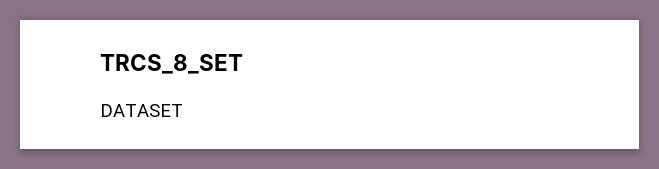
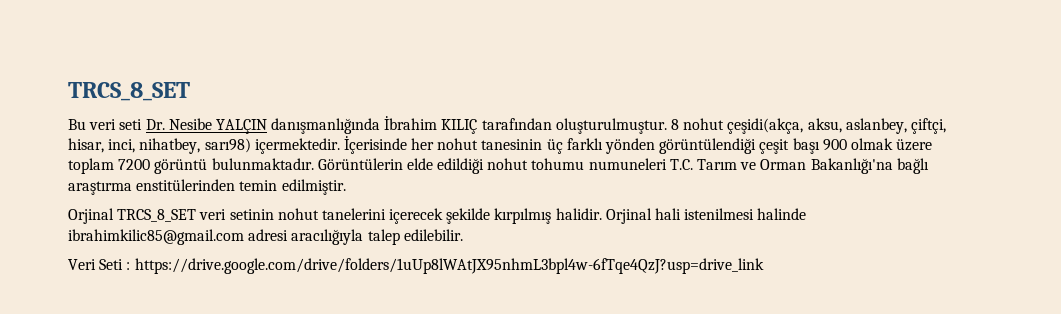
- DATASET
+ Bu veri seti Dr. Nesibe YALÇIN danışmanlığında İbrahim KILIÇ tarafından oluşturulmuştur. 8 nohut çeşidi(akça, aksu, aslanbey, çiftçi, hisar, inci, nihatbey, sarı98) içermektedir. İçerisinde her nohut tanesinin üç farklı yönden görüntülendiği çeşit başı 900 olmak üzere toplam 7200 görüntü bulunmaktadır. Görüntülerin elde edildiği nohut tohumu numuneleri T.C. Tarım ve Orman Bakanlığı'na bağlı araştırma enstitülerinden temin edilmiştir.
+ Orjinal TRCS_8_SET veri setinin nohut tanelerini içerecek şekilde kırpılmış halidir. Orjinal hali istenilmesi halinde ibrahimkilic85@gmail.com adresi aracılığıyla talep edilebilir.
+ Veri Seti : https://drive.google.com/drive/folders/1uUp8lWAtJX95nhmL3bpl4w-6fTqe4QzJ?usp=drive_link

